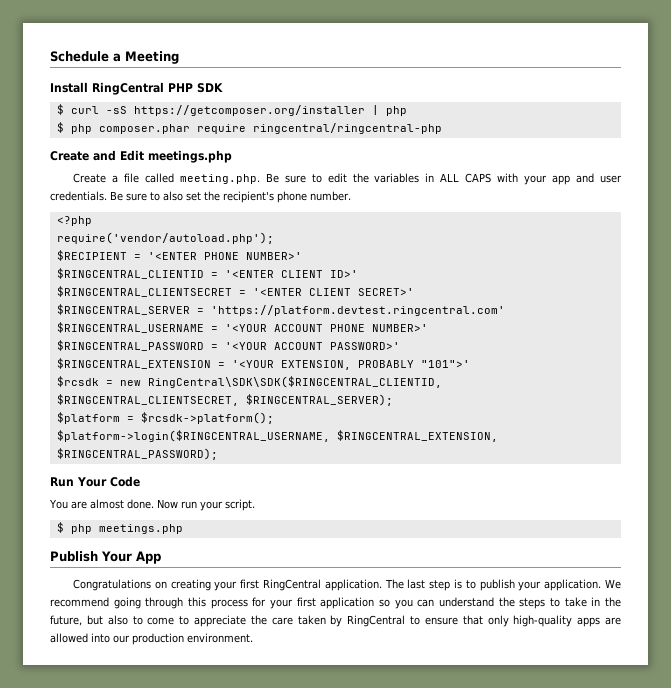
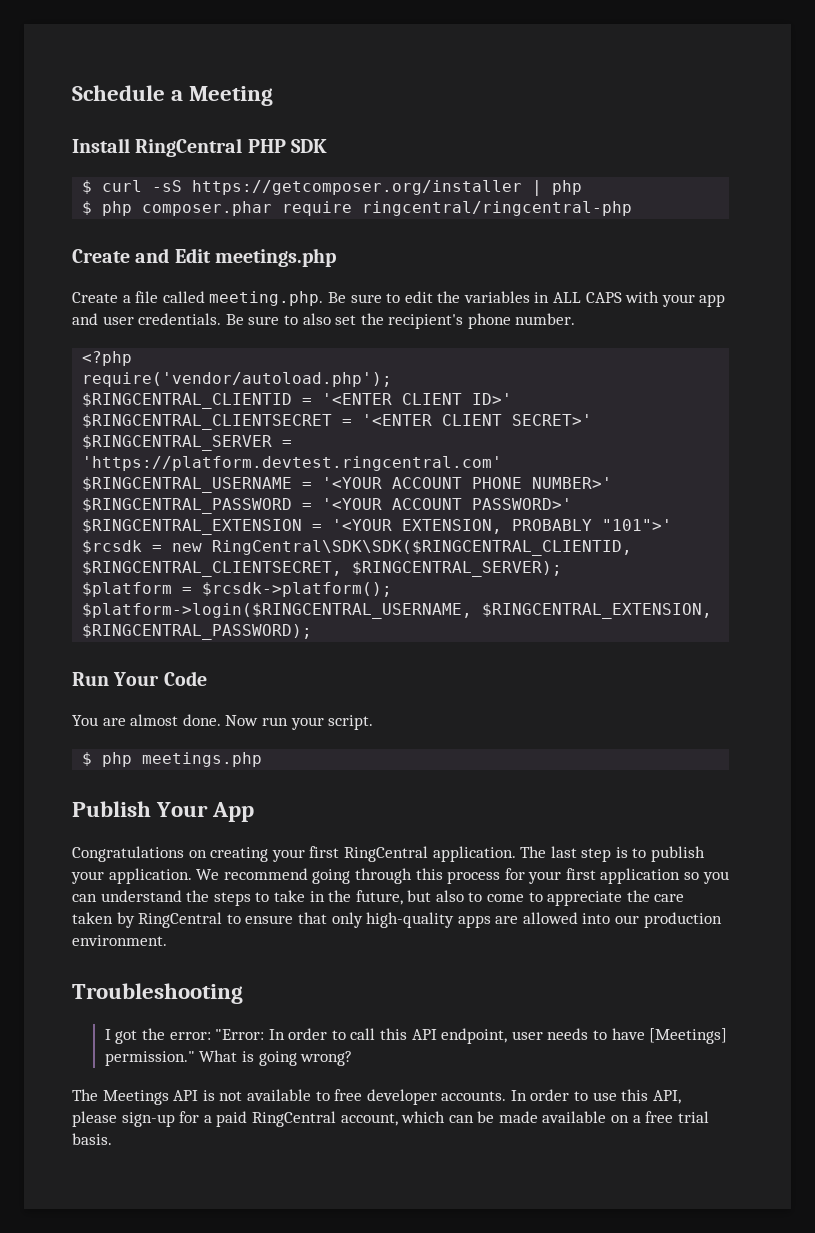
- $RECIPIENT = '<ENTER PHONE NUMBER>'
+ Troubleshooting
+ I got the error: "Error: In order to call this API endpoint, user needs to have [Meetings] permission." What is going wrong?
+ The Meetings API is not available to free developer accounts. In order to use this API, please sign-up for a paid RingCentral account, which can be made available on a free trial basis.

